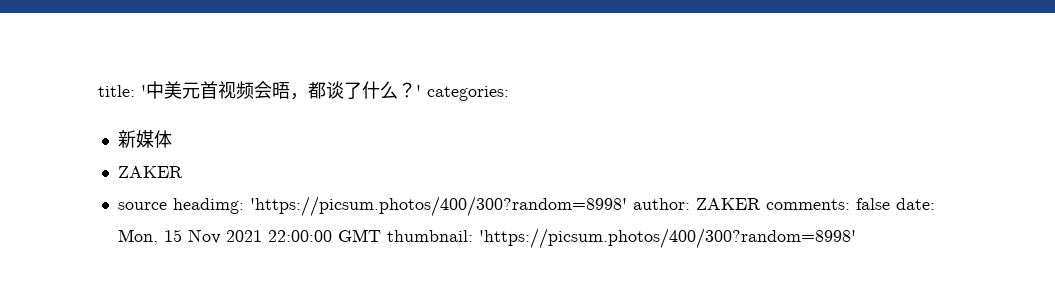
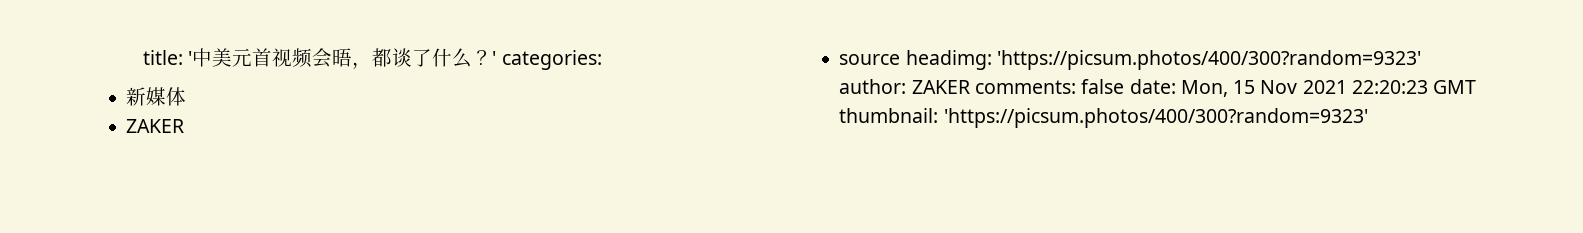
- source headimg: 'https://picsum.photos/400/300?random=8998' author: ZAKER comments: false date: Mon, 15 Nov 2021 22:00:00 GMT thumbnail: 'https://picsum.photos/400/300?random=8998'
+ source headimg: 'https://picsum.photos/400/300?random=9323' author: ZAKER comments: false date: Mon, 15 Nov 2021 22:20:23 GMT thumbnail: 'https://picsum.photos/400/300?random=9323'

